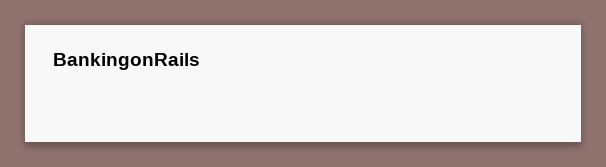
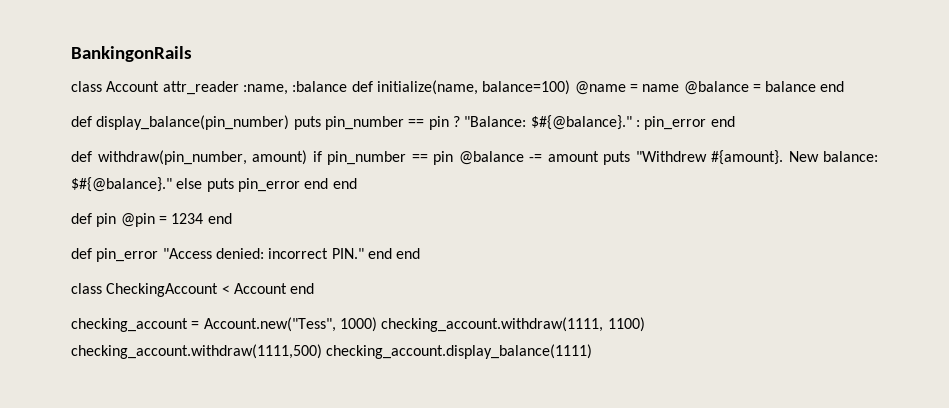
+ class Account attr_reader :name, :balance def initialize(name, balance=100) @name = name @balance = balance end
+ def display_balance(pin_number) puts pin_number == pin ? "Balance: $#{@balance}." : pin_error end
+ def withdraw(pin_number, amount) if pin_number == pin @balance -= amount puts "Withdrew #{amount}. New balance: $#{@balance}." else puts pin_error end end
+ def pin @pin = 1234 end
+ def pin_error "Access denied: incorrect PIN." end end
+ class CheckingAccount < Account end
+ checking_account = Account.new("Tess", 1000) checking_account.withdraw(1111, 1100) checking_account.withdraw(1111,500) checking_account.display_balance(1111)

